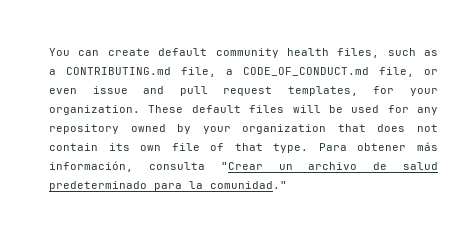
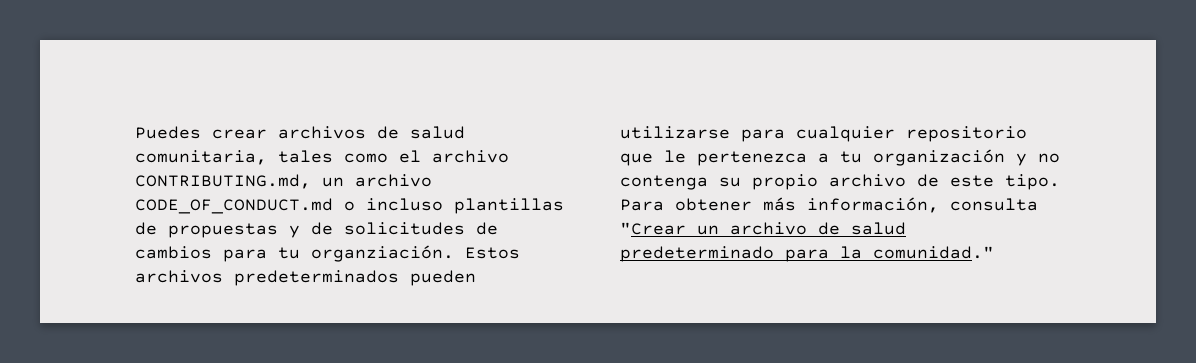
- You can create default community health files, such as a CONTRIBUTING.md file, a CODE_OF_CONDUCT.md file, or even issue and pull request templates, for your organization. These default files will be used for any repository owned by your organization that does not contain its own file of that type.
+ Puedes crear archivos de salud comunitaria, tales como el archivo CONTRIBUTING.md, un archivo CODE_OF_CONDUCT.md o incluso plantillas de propuestas y de solicitudes de cambios para tu organziación. Estos archivos predeterminados pueden utilizarse para cualquier repositorio que le pertenezca a tu organización y no contenga su propio archivo de este tipo.

